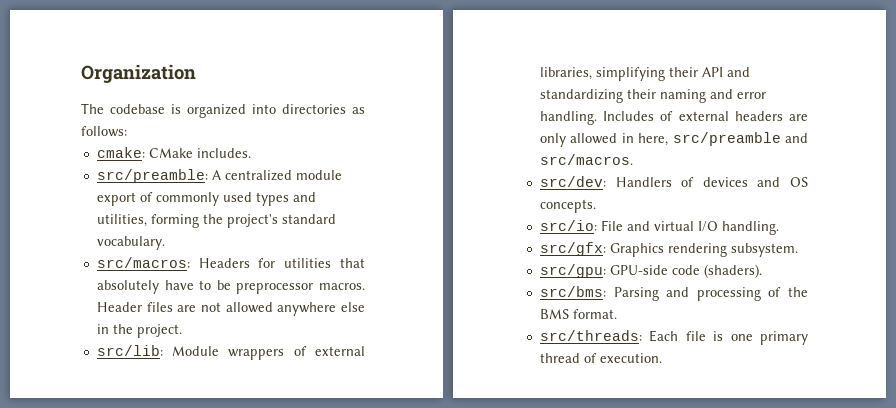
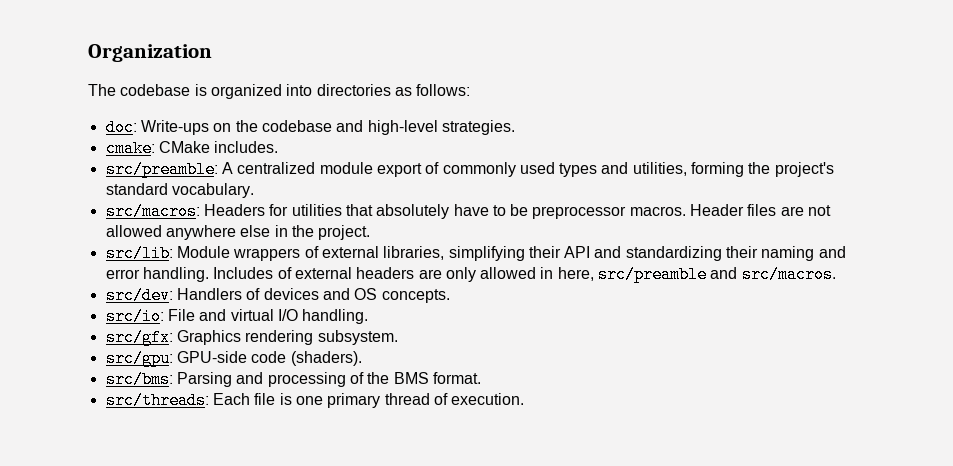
+ doc: Write-ups on the codebase and high-level strategies.

